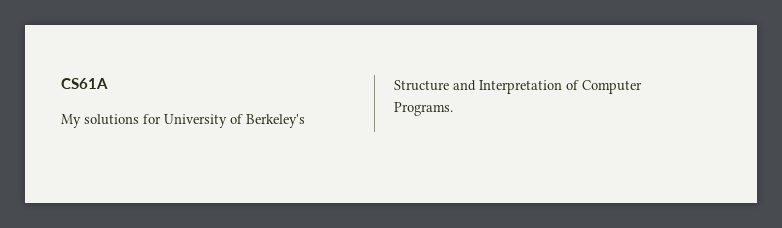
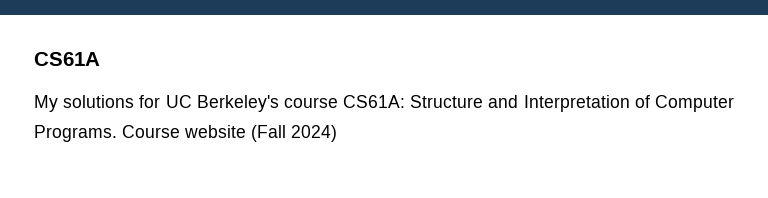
- My solutions for University of Berkeley's Structure and Interpretation of Computer Programs.
+ My solutions for UC Berkeley's course CS61A: Structure and Interpretation of Computer Programs.
+ Course website (Fall 2024)

